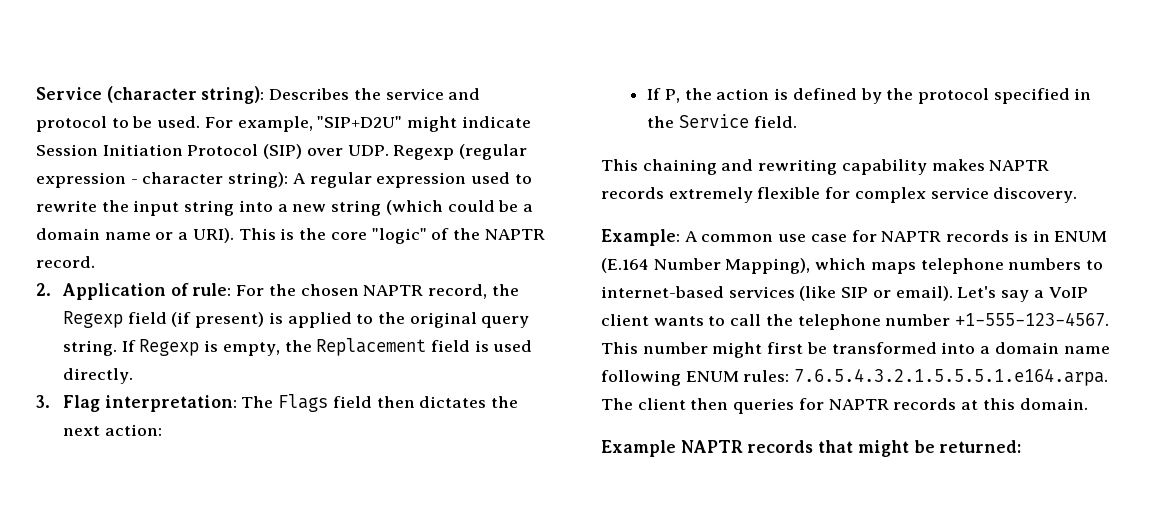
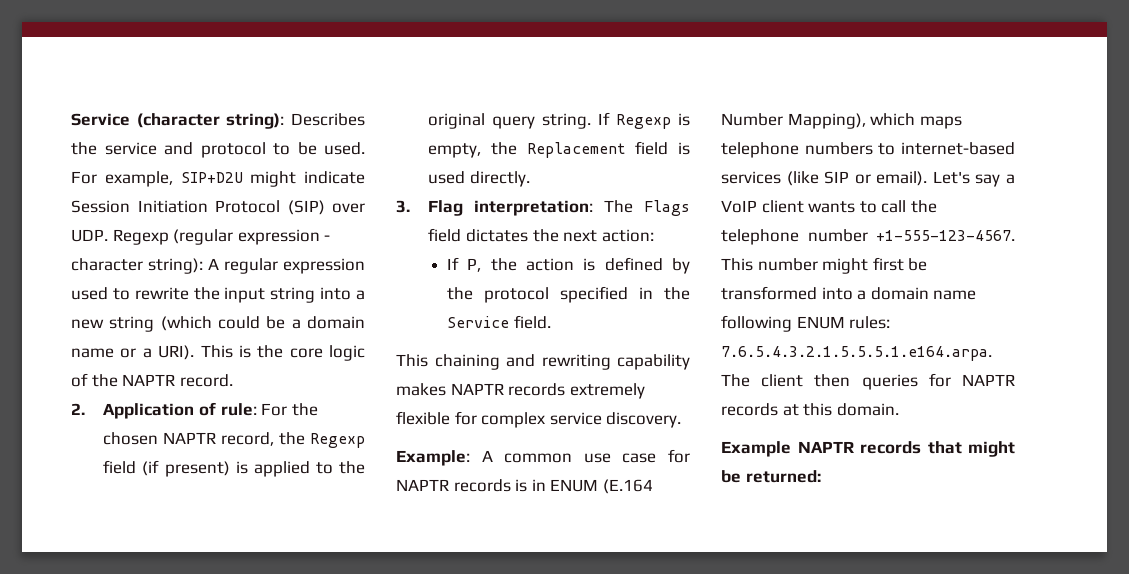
- For example, "SIP+D2U" might indicate Session Initiation Protocol (SIP) over UDP. Regexp (regular expression - character string): A regular expression used to rewrite the input string into a new string (which could be a domain name or a URI).
+ For example, SIP+D2U might indicate Session Initiation Protocol (SIP) over UDP. Regexp (regular expression - character string): A regular expression used to rewrite the input string into a new string (which could be a domain name or a URI).
- This is the core "logic" of the NAPTR record.
+ This is the core logic of the NAPTR record.
- 3. Flag interpretation: The Flags field then dictates the next action:
+ 3. Flag interpretation: The Flags field dictates the next action:

